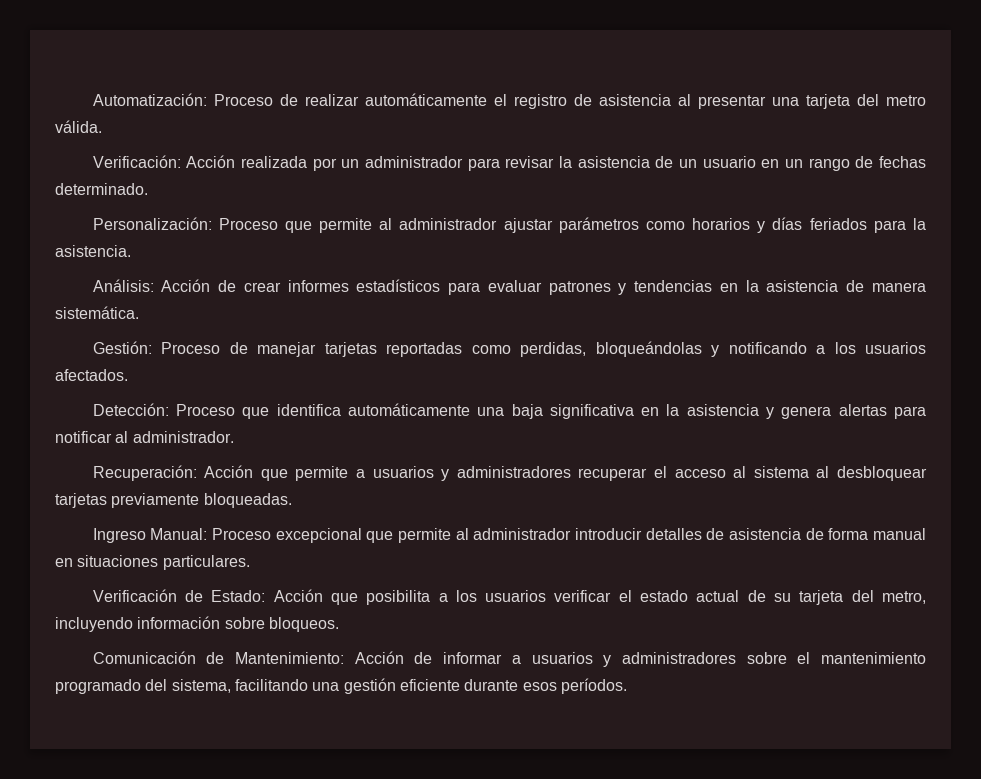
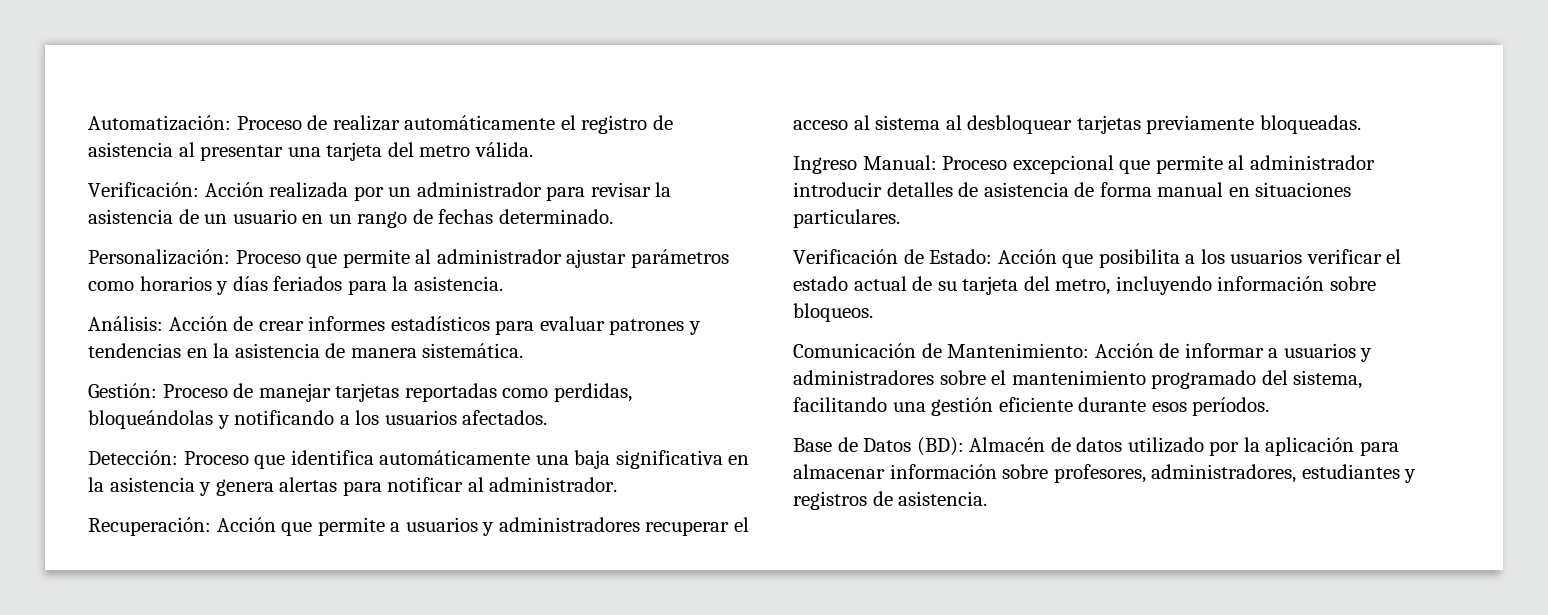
+ Base de Datos (BD): Almacén de datos utilizado por la aplicación para almacenar información sobre profesores, administradores, estudiantes y registros de asistencia.

